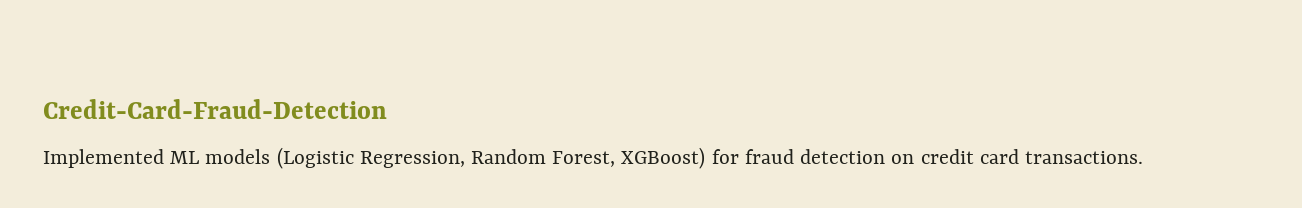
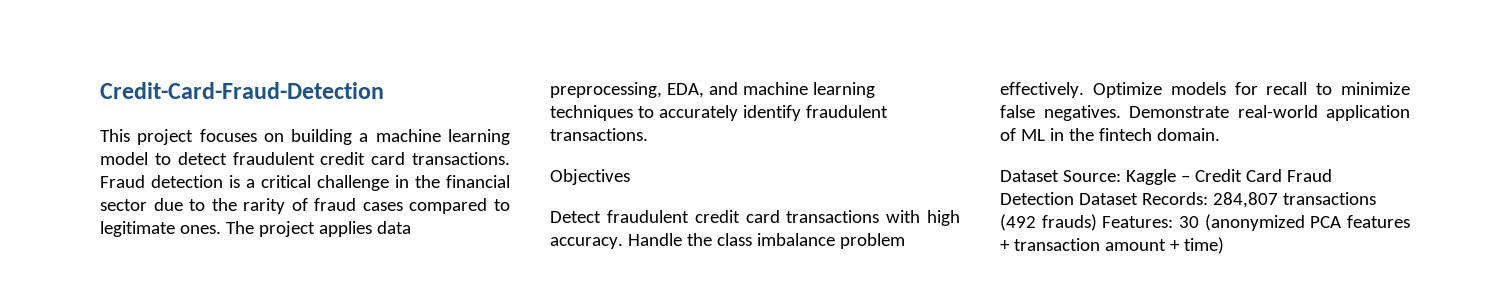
- Implemented ML models (Logistic Regression, Random Forest, XGBoost) for fraud detection on credit card transactions.
+ This project focuses on building a machine learning model to detect fraudulent credit card transactions. Fraud detection is a critical challenge in the financial sector due to the rarity of fraud cases compared to legitimate ones. The project applies data preprocessing, EDA, and machine learning techniques to accurately identify fraudulent transactions.
+ Objectives
+ Detect fraudulent credit card transactions with high accuracy. Handle the class imbalance problem effectively. Optimize models for recall to minimize false negatives. Demonstrate real-world application of ML in the fintech domain.
+ Dataset Source: Kaggle – Credit Card Fraud Detection Dataset Records: 284,807 transactions (492 frauds) Features: 30 (anonymized PCA features + transaction amount + time)

